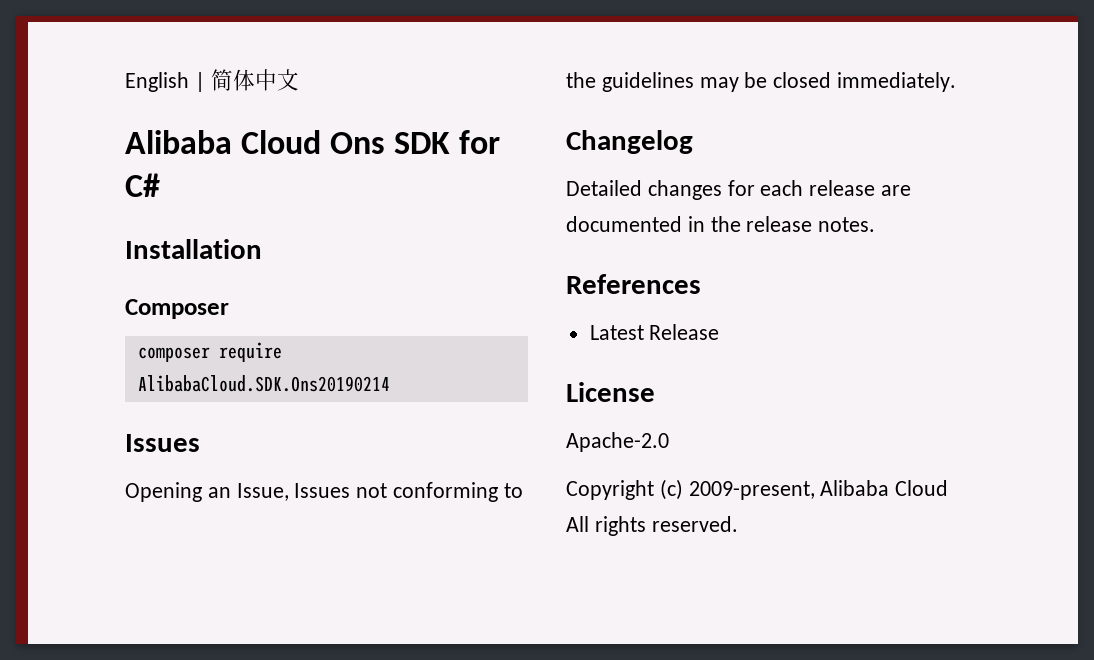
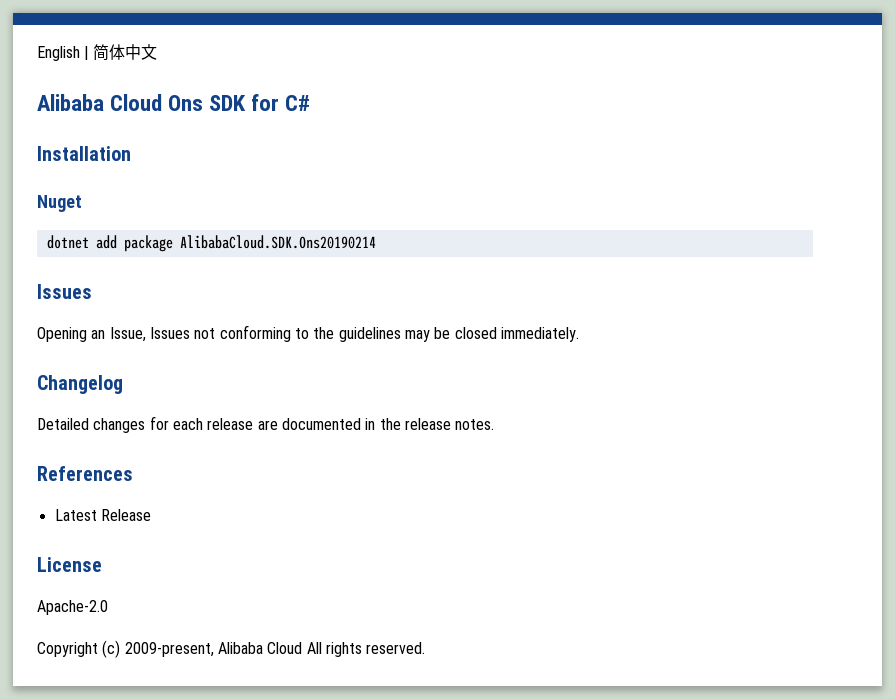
- Composer
- composer require AlibabaCloud.SDK.Ons20190214
+ Nuget
+ dotnet add package AlibabaCloud.SDK.Ons20190214

